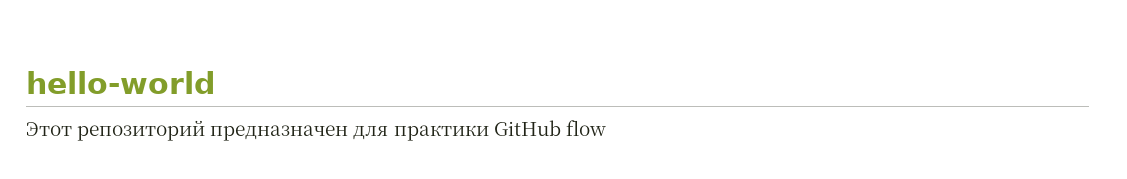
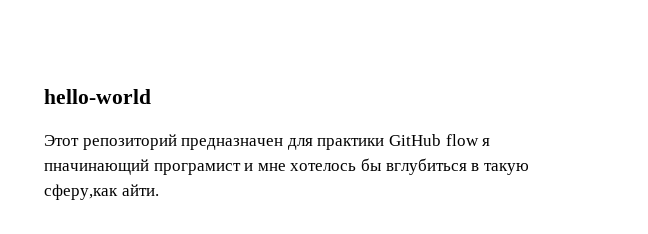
- Этот репозиторий предназначен для практики GitHub flow
+ Этот репозиторий предназначен для практики GitHub flow я пначинающий програмист и мне хотелось бы вглубиться в такую сферу,как айти.

